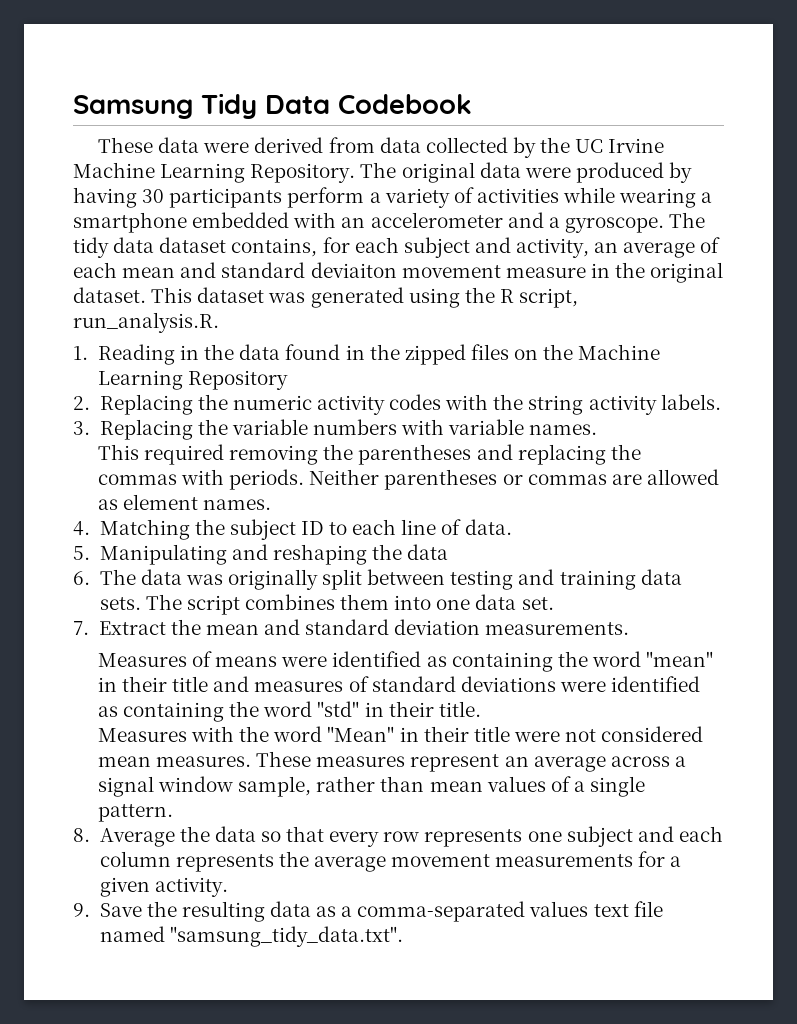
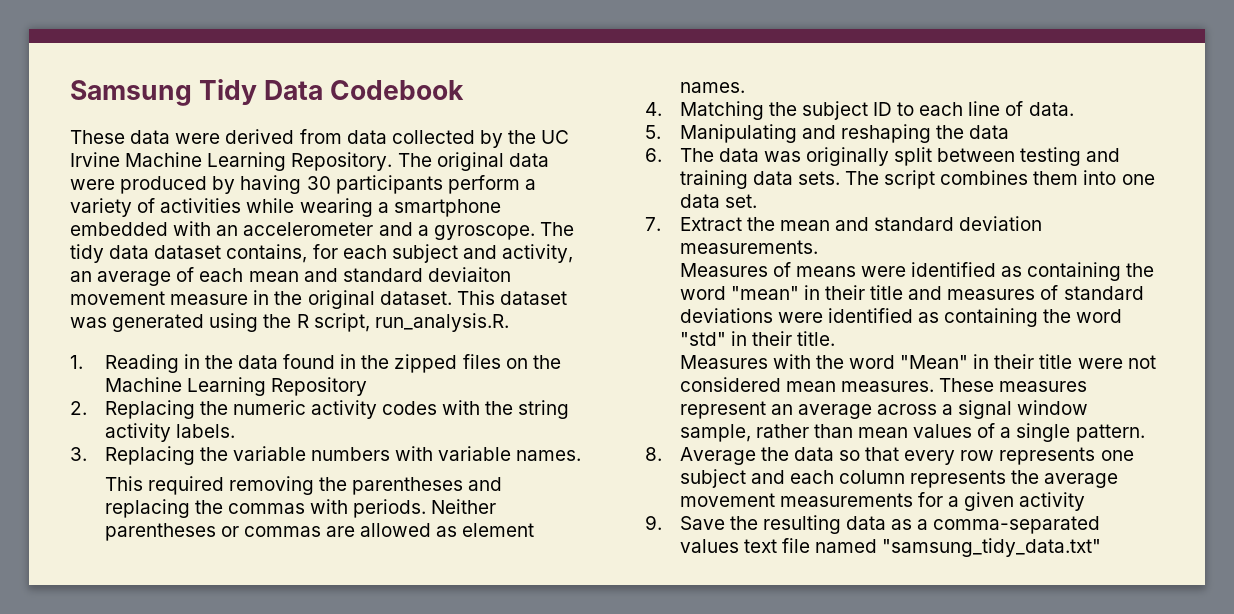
- 8. Average the data so that every row represents one subject and each column represents the average movement measurements for a given activity.
+ 8. Average the data so that every row represents one subject and each column represents the average movement measurements for a given activity
- 9. Save the resulting data as a comma-separated values text file named "samsung_tidy_data.txt".
+ 9. Save the resulting data as a comma-separated values text file named "samsung_tidy_data.txt"

